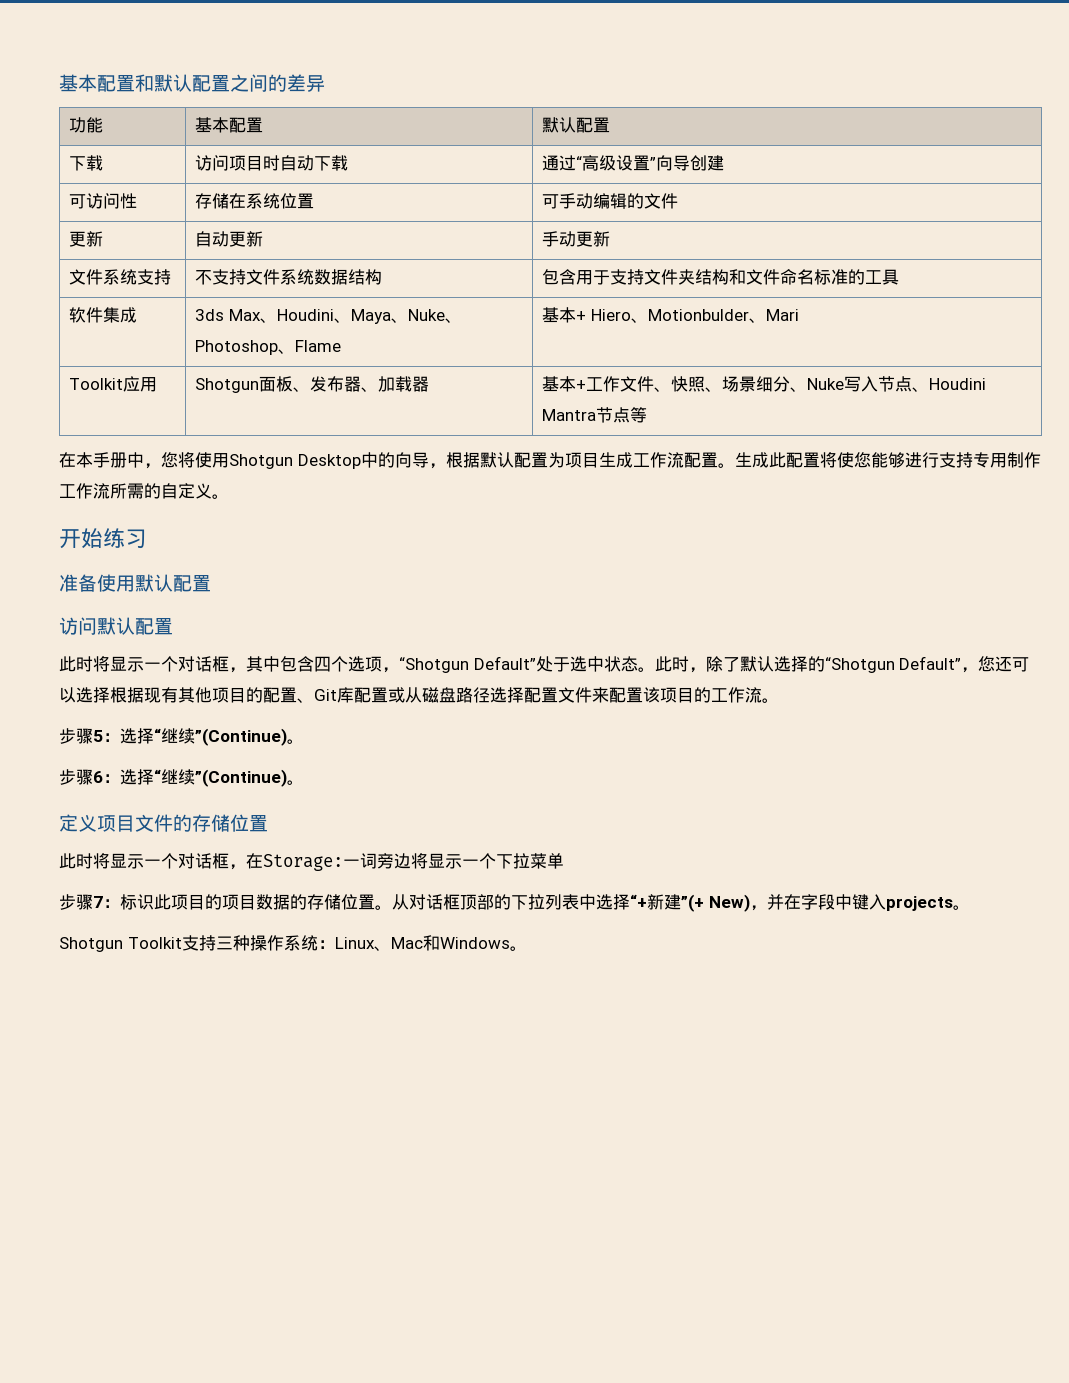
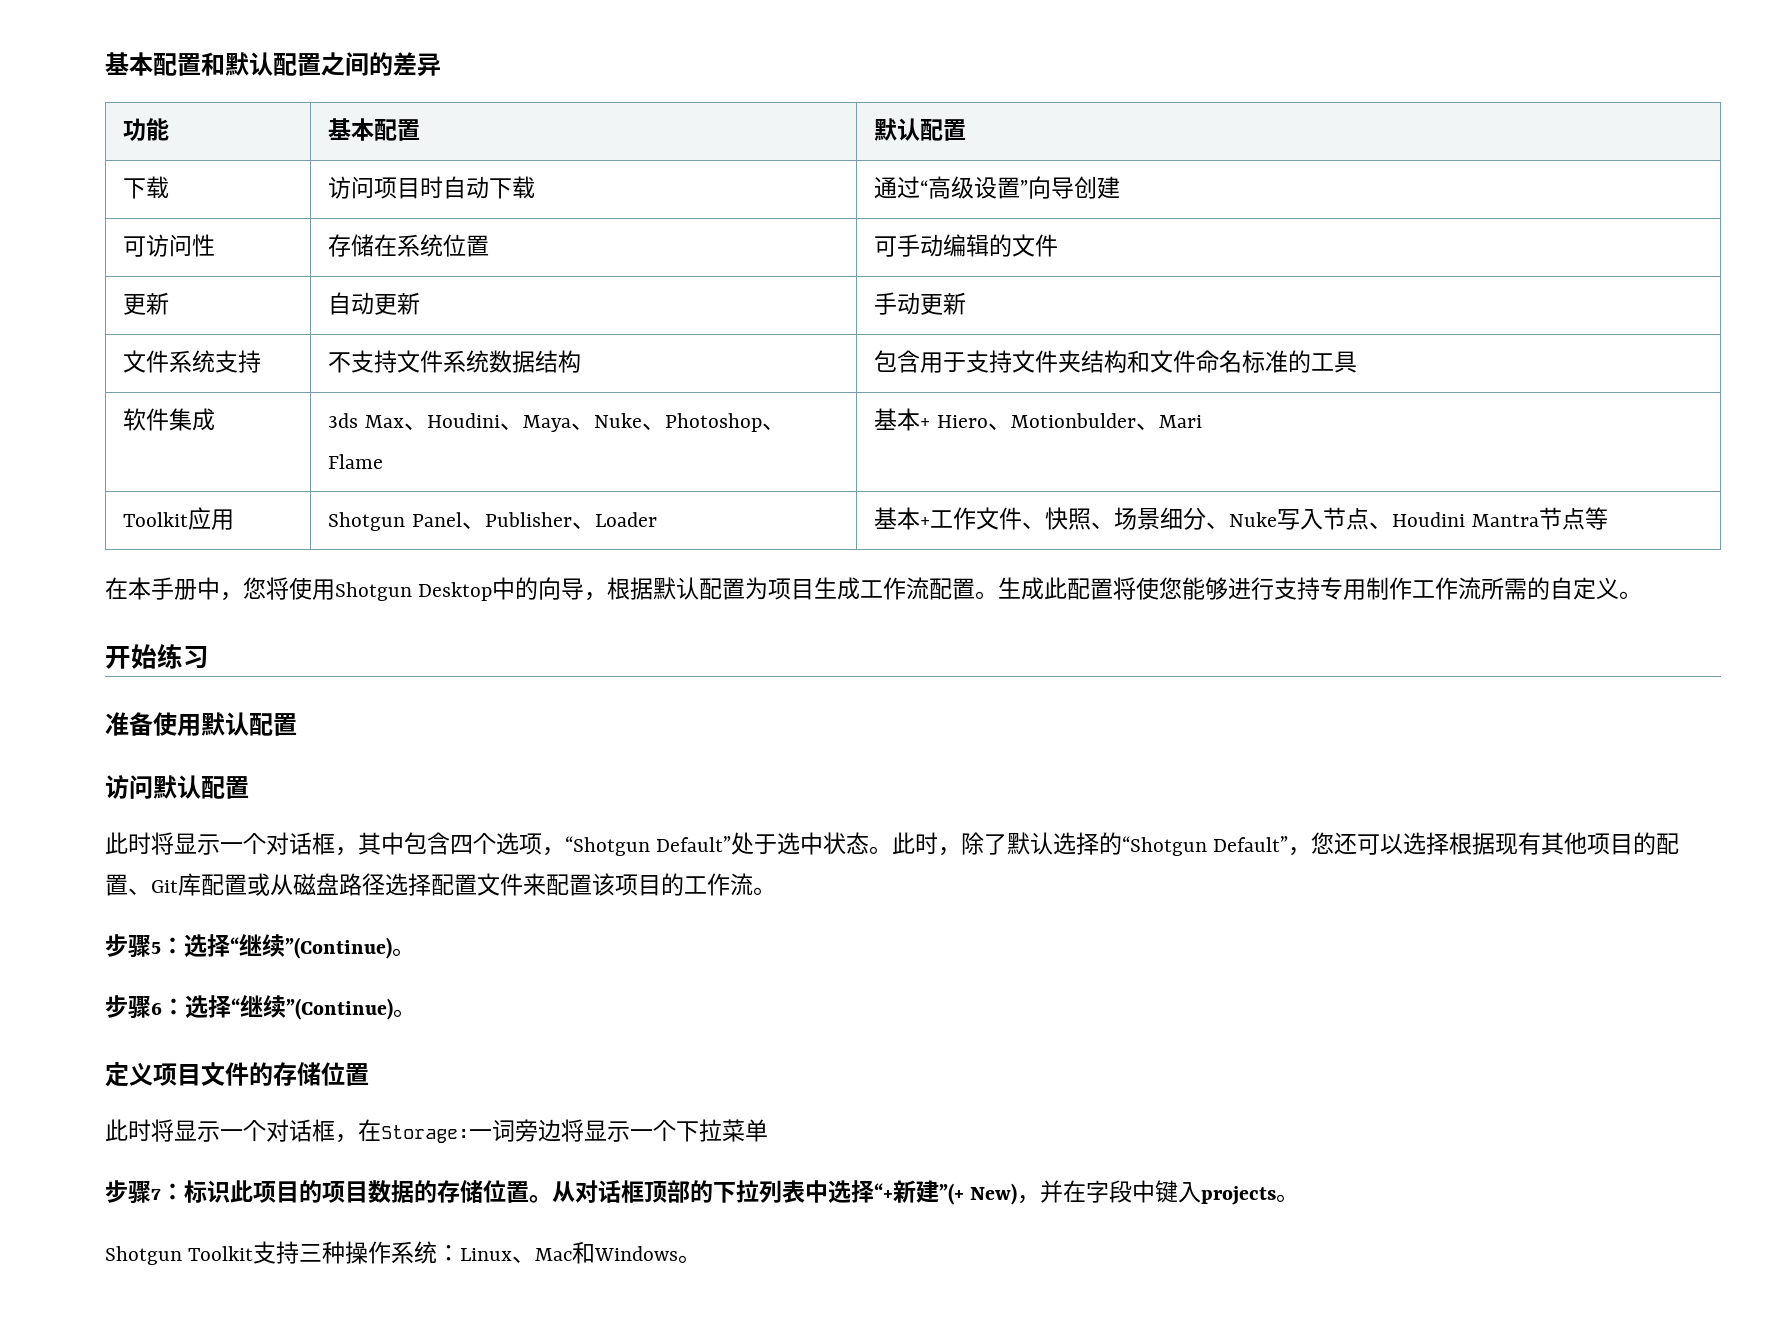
- Toolkit应用 | Shotgun面板、发布器、加载器 | 基本+工作文件、快照、场景细分、Nuke写入节点、Houdini Mantra节点等
+ Toolkit应用 | Shotgun Panel、Publisher、Loader | 基本+工作文件、快照、场景细分、Nuke写入节点、Houdini Mantra节点等

